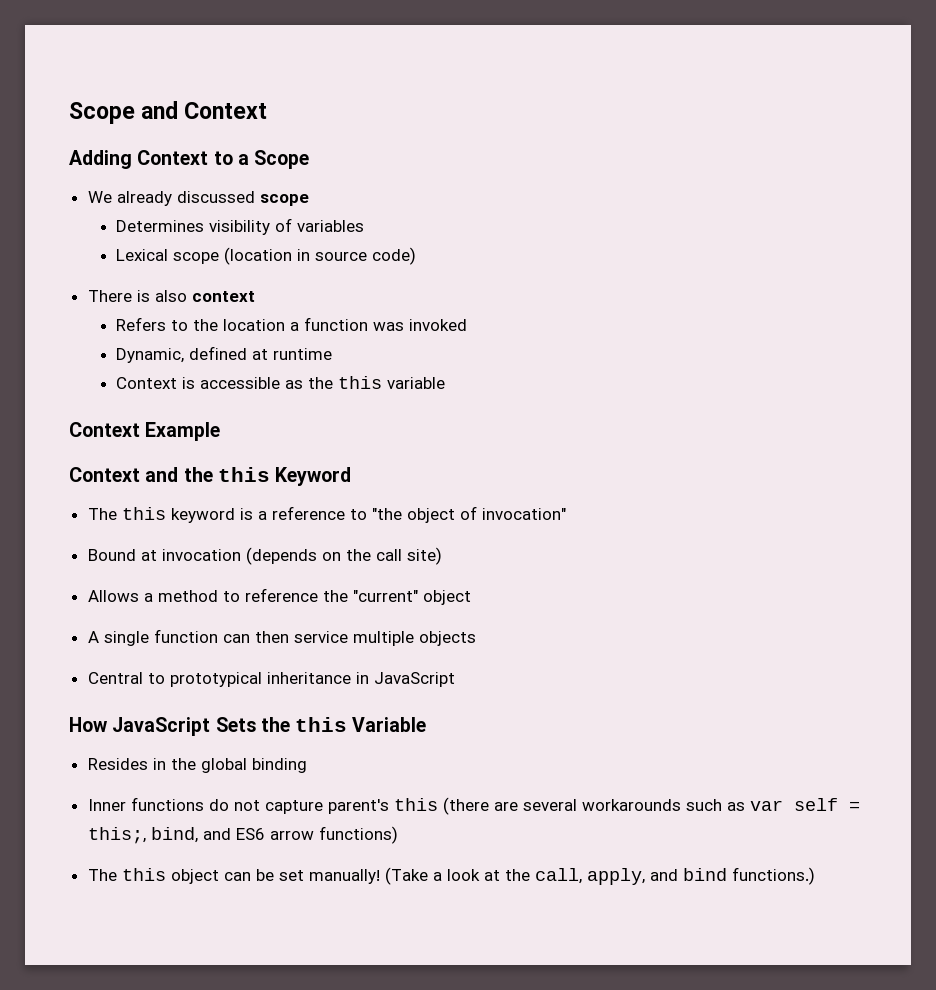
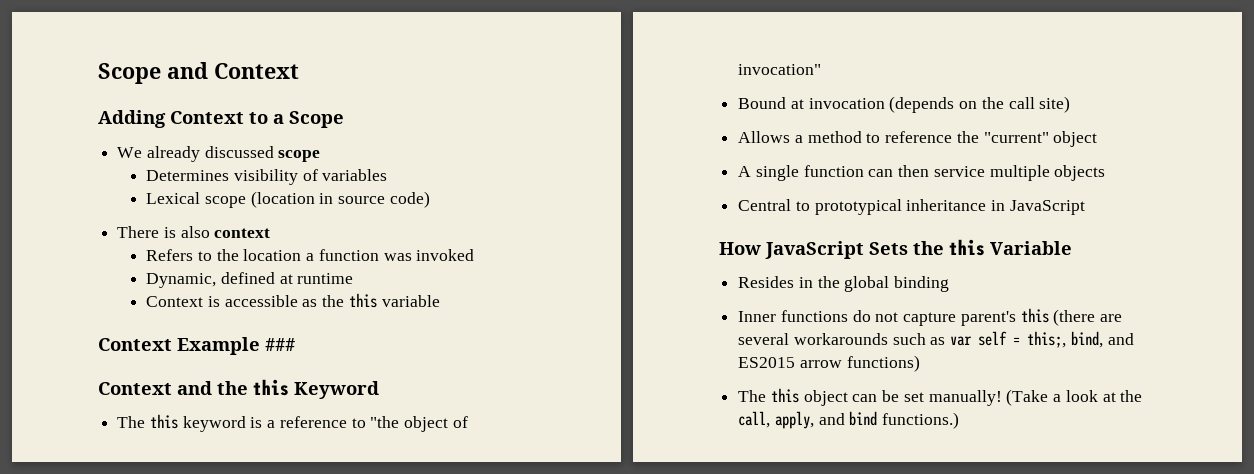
- Context Example
+ Context Example ###
- Inner functions do not capture parent's this (there are several workarounds such as var self = this;, bind, and ES6 arrow functions)
+ Inner functions do not capture parent's this (there are several workarounds such as var self = this;, bind, and ES2015 arrow functions)

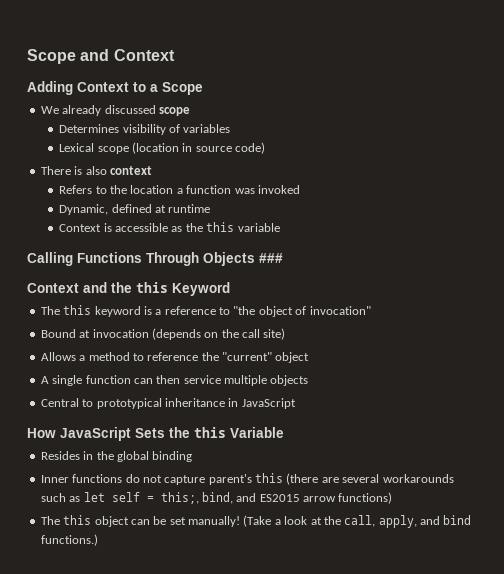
- Context Example ###
+ Calling Functions Through Objects ###
- Inner functions do not capture parent's this (there are several workarounds such as var self = this;, bind, and ES2015 arrow functions)
+ Inner functions do not capture parent's this (there are several workarounds such as let self = this;, bind, and ES2015 arrow functions)

